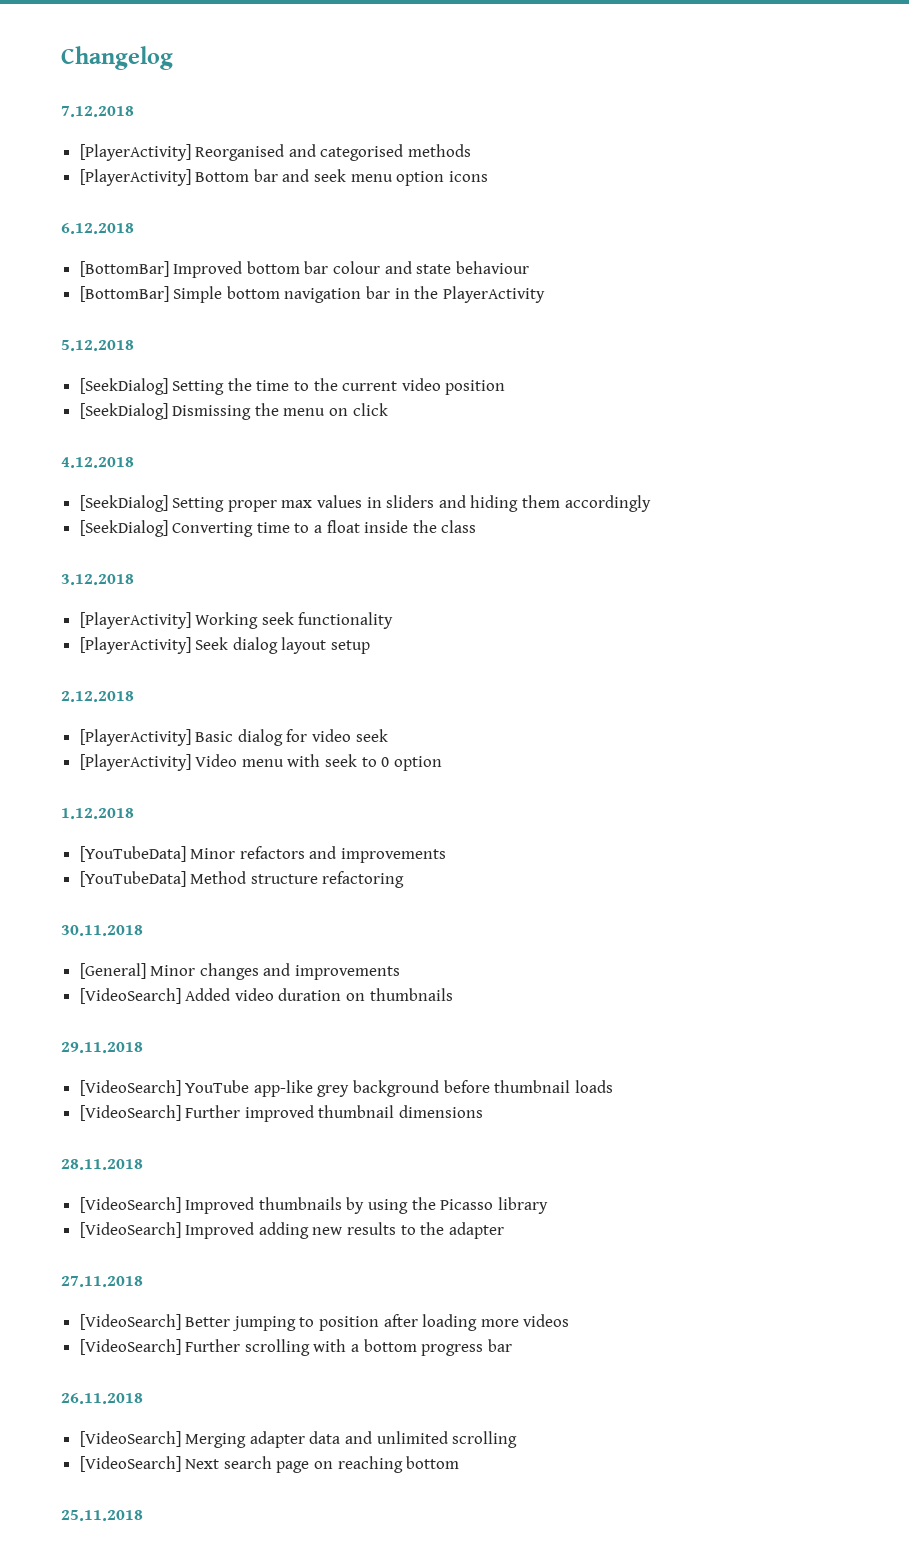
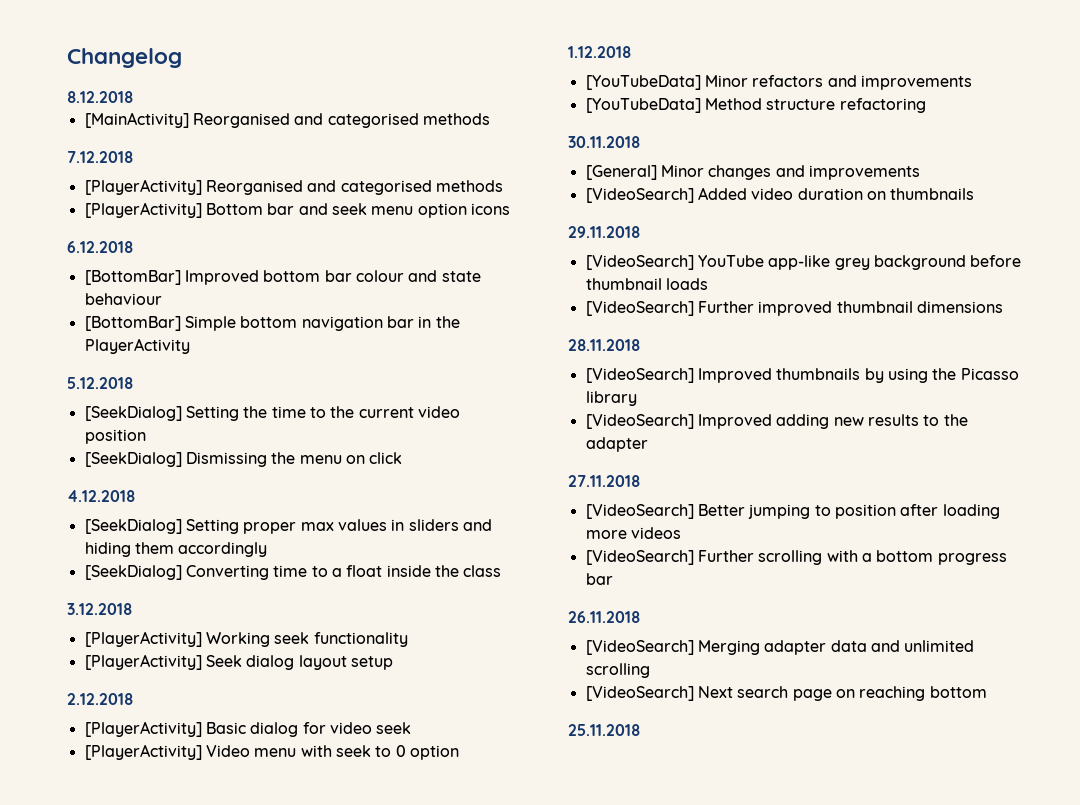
+ 8.12.2018
+ [MainActivity] Reorganised and categorised methods

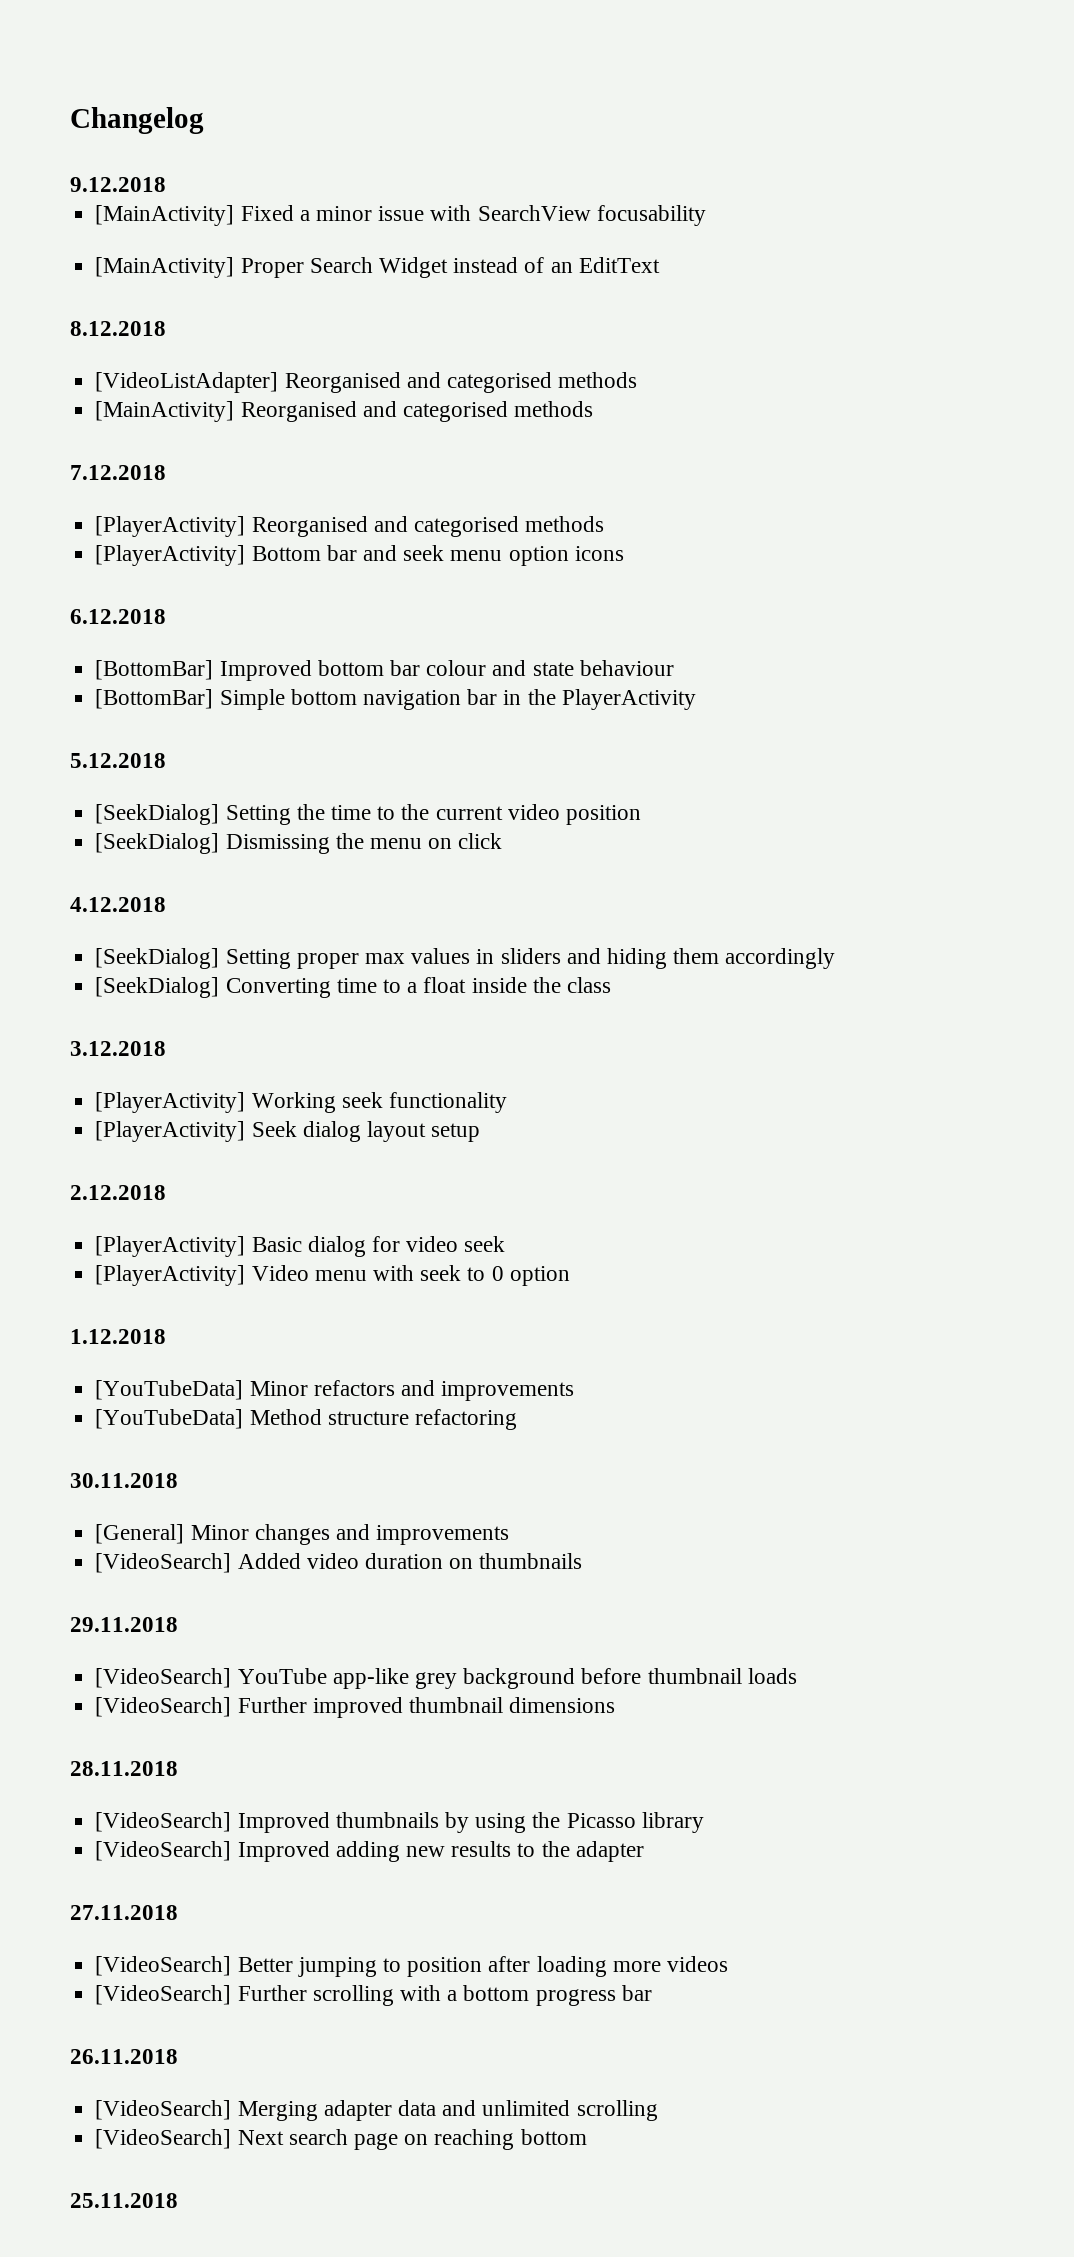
+ 9.12.2018
+ [MainActivity] Fixed a minor issue with SearchView focusability
+ [MainActivity] Proper Search Widget instead of an EditText
  8.12.2018
+ [VideoListAdapter] Reorganised and categorised methods

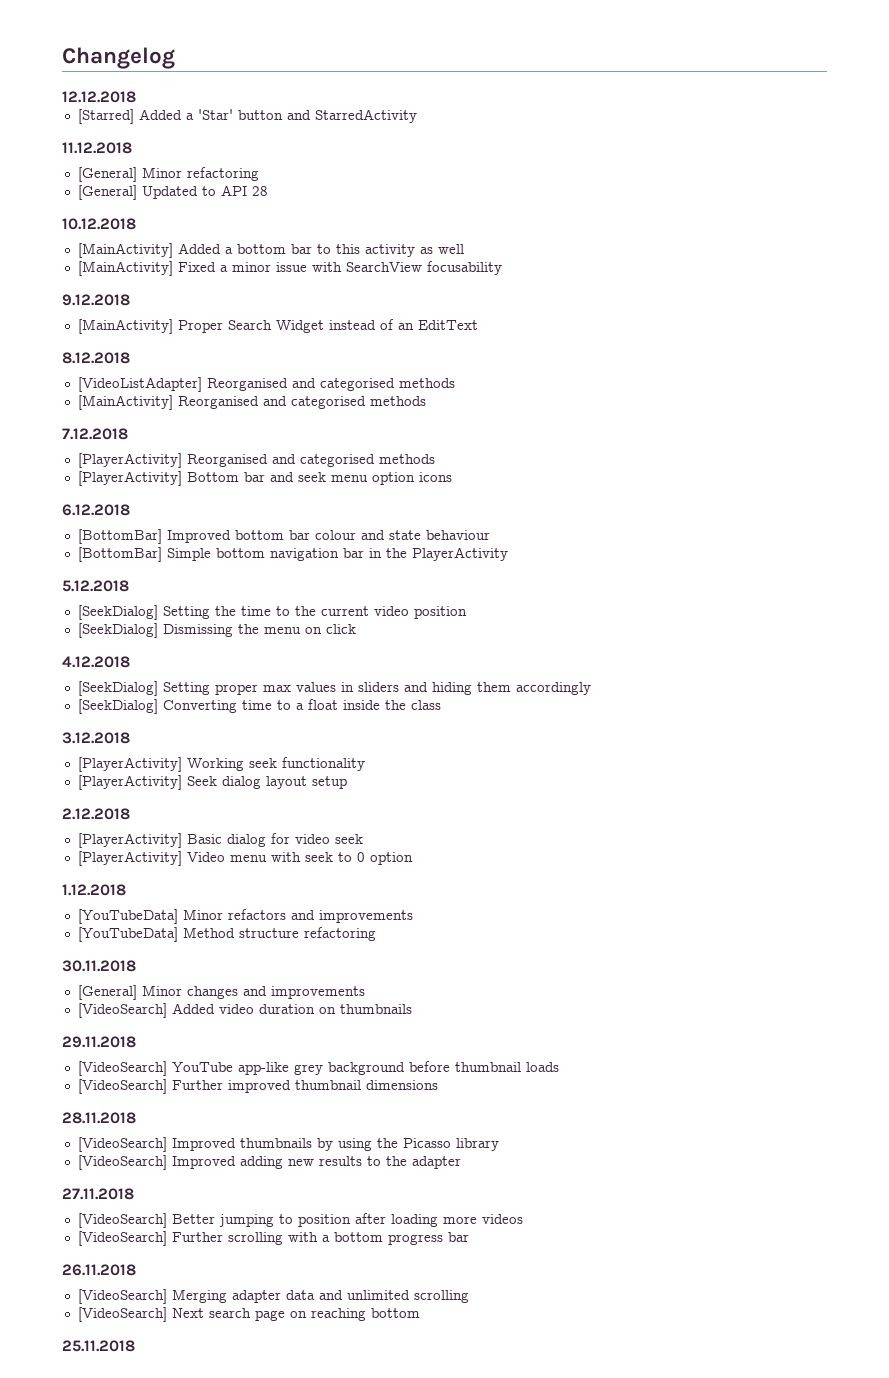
- 9.12.2018
+ 12.12.2018
+ [Starred] Added a 'Star' button and StarredActivity
+ 11.12.2018
+ [General] Minor refactoring
+ [General] Updated to API 28
+ 10.12.2018
+ [MainActivity] Added a bottom bar to this activity as well
+ 9.12.2018

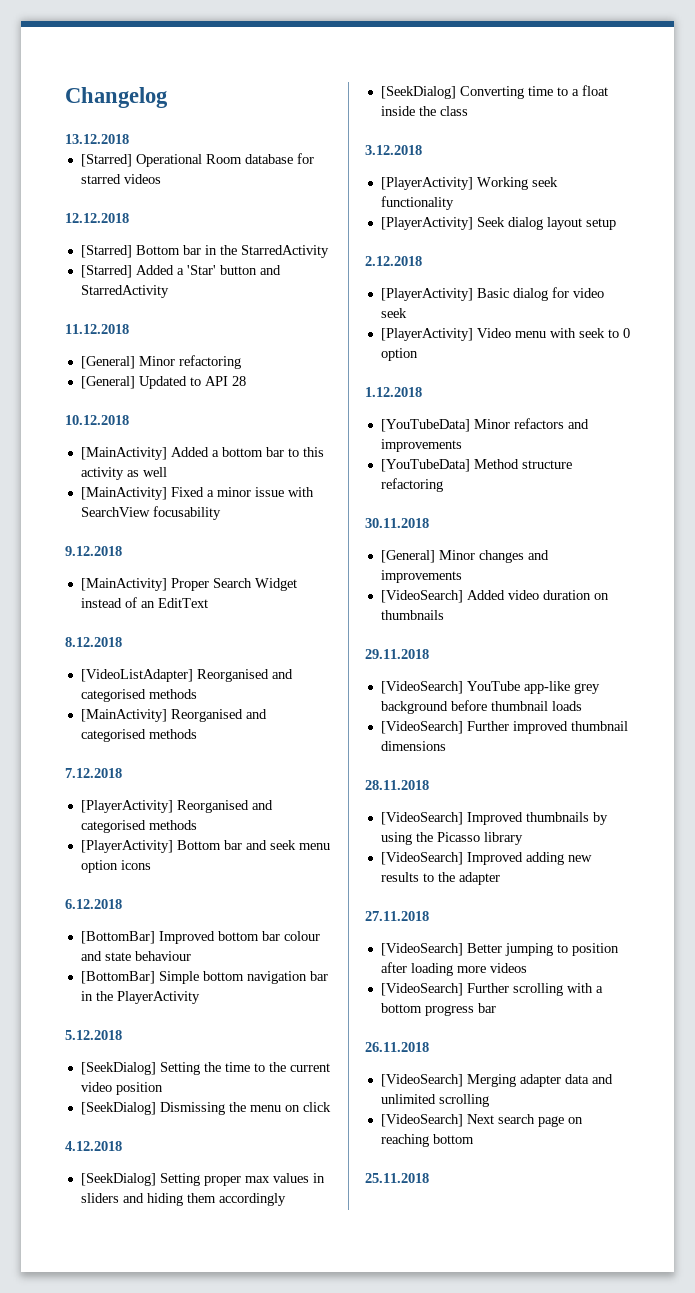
+ 13.12.2018
+ [Starred] Operational Room database for starred videos
  12.12.2018
+ [Starred] Bottom bar in the StarredActivity

